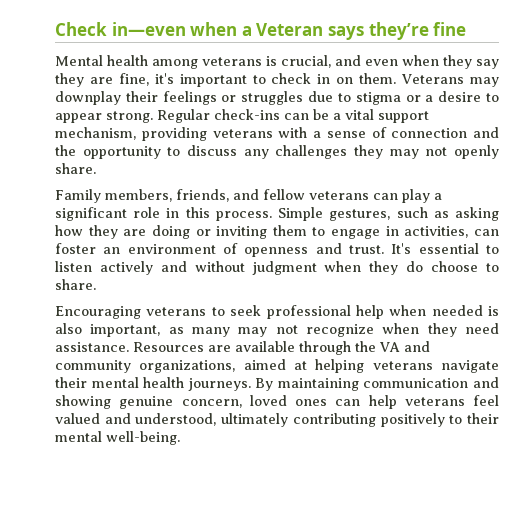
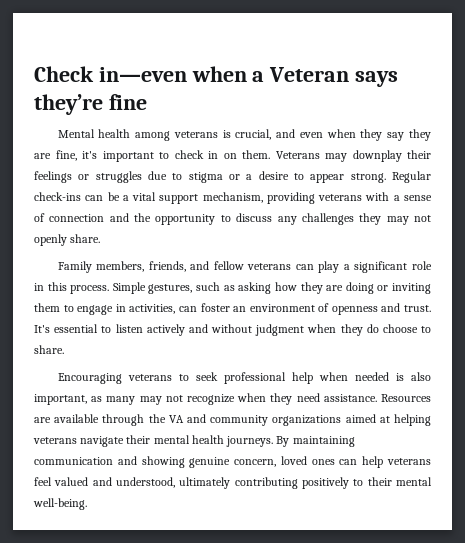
- Resources are available through the VA and community organizations, aimed at helping veterans navigate their mental health journeys.
+ Resources are available through the VA and community organizations aimed at helping veterans navigate their mental health journeys.

